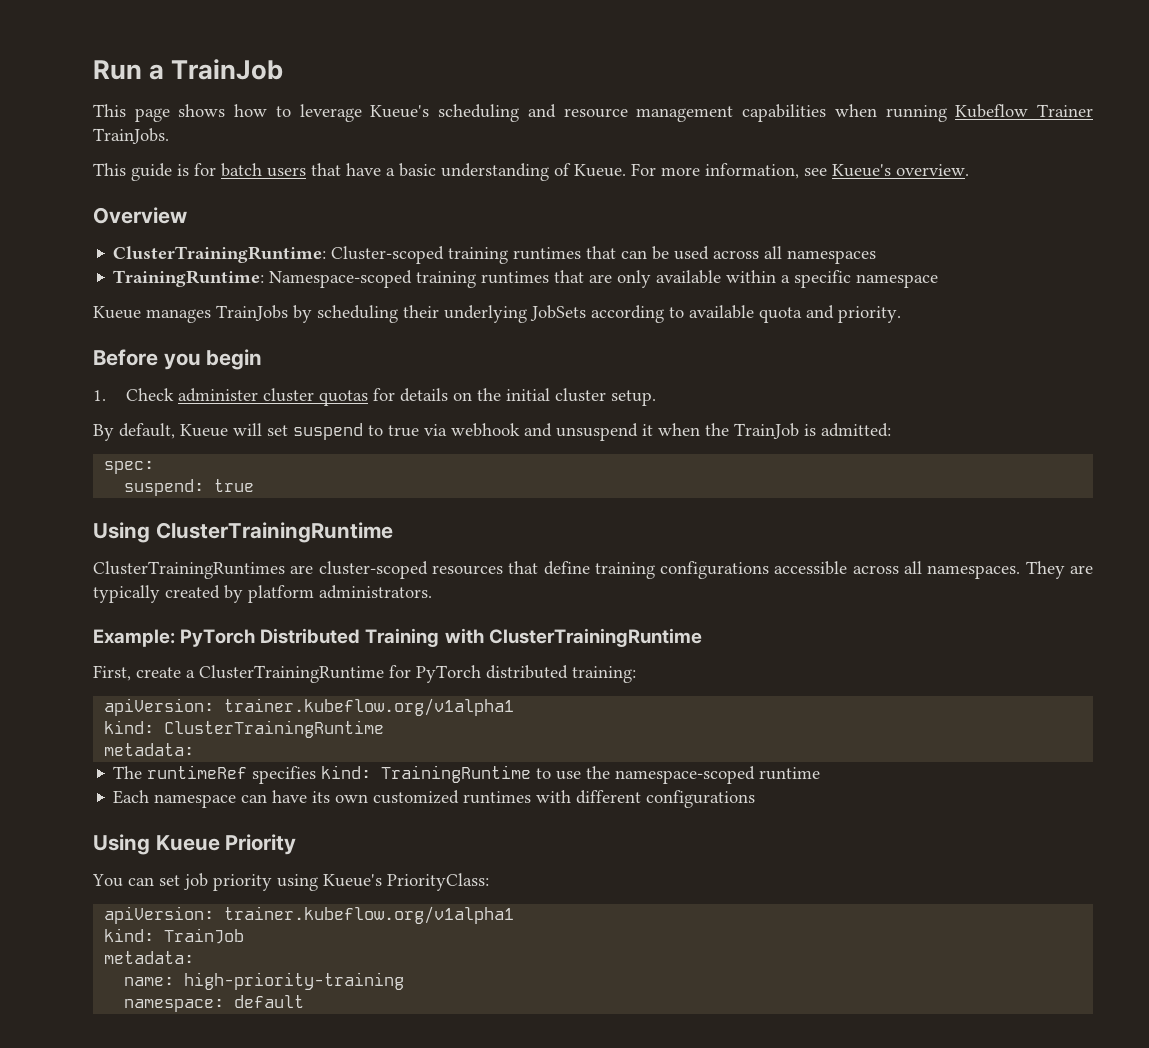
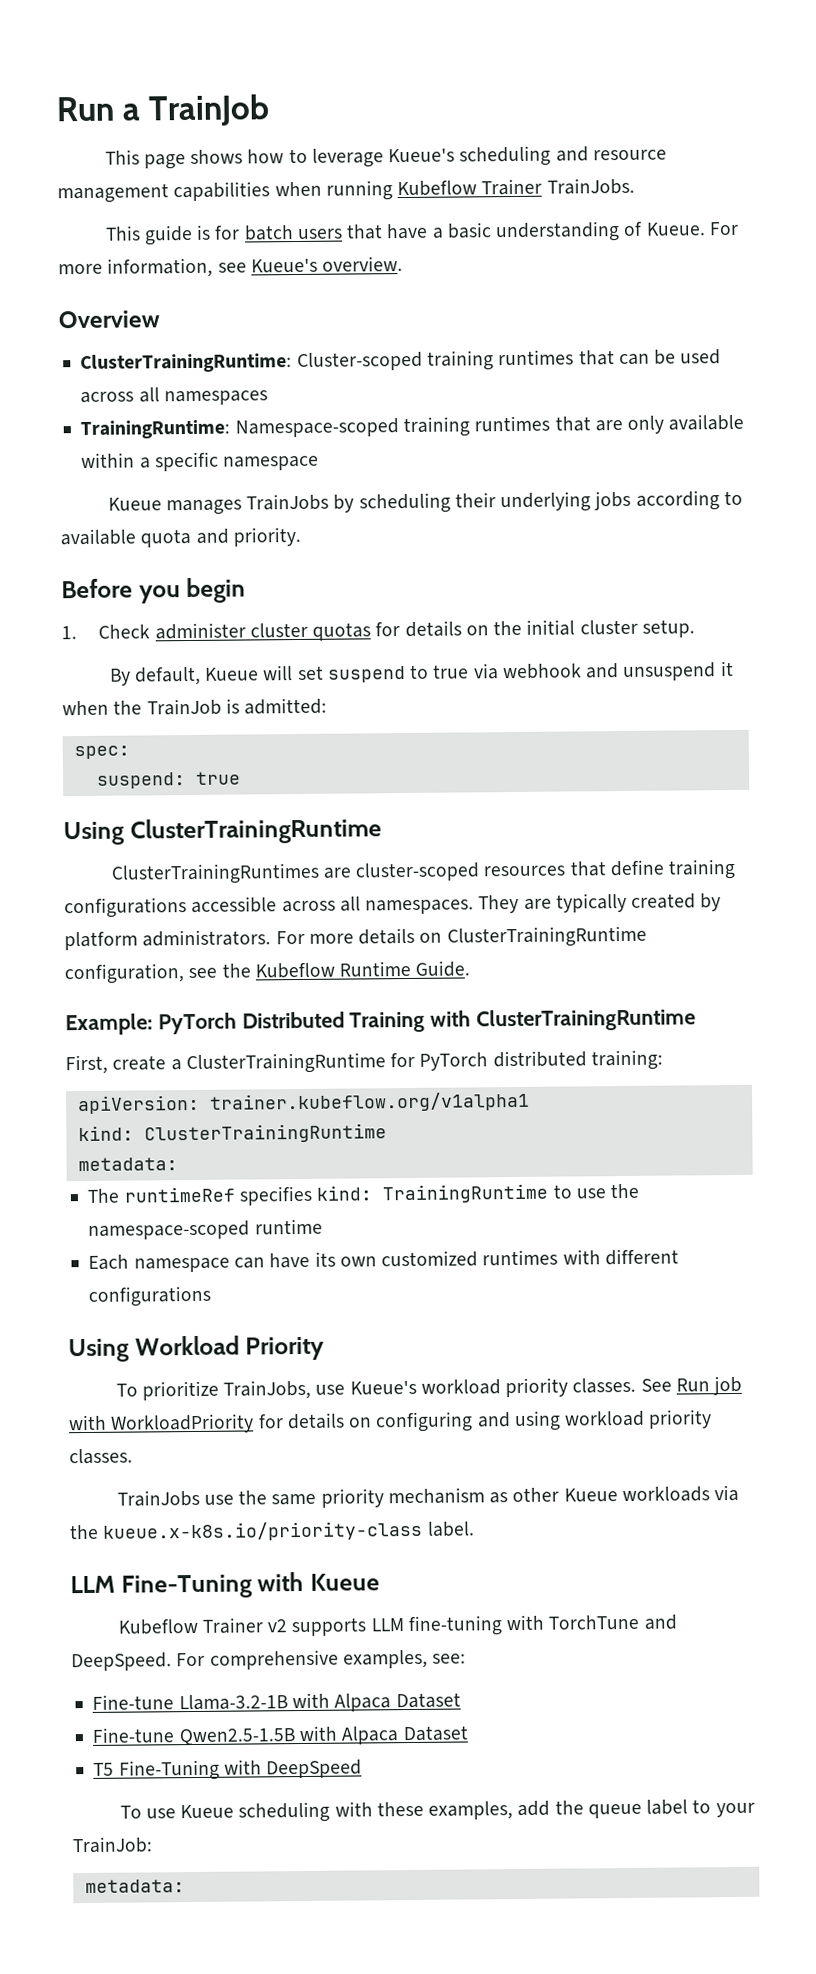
- Kueue manages TrainJobs by scheduling their underlying JobSets according to available quota and priority.
+ Kueue manages TrainJobs by scheduling their underlying jobs according to available quota and priority.
+ For more details on ClusterTrainingRuntime configuration, see the Kubeflow Runtime Guide.
- Using Kueue Priority
+ Using Workload Priority
- You can set job priority using Kueue's PriorityClass:
- apiVersion: trainer.kubeflow.org/v1alpha1
- kind: TrainJob
+ To prioritize TrainJobs, use Kueue's workload priority classes. See Run job with WorkloadPriority for details on configuring and using workload priority classes.
+ TrainJobs use the same priority mechanism as other Kueue workloads via the kueue.x-k8s.io/priority-class label.
+ LLM Fine-Tuning with Kueue
+ Kubeflow Trainer v2 supports LLM fine-tuning with TorchTune and DeepSpeed. For comprehensive examples, see:
+ Fine-tune Llama-3.2-1B with Alpaca Dataset
+ Fine-tune Qwen2.5-1.5B with Alpaca Dataset
+ T5 Fine-Tuning with DeepSpeed
+ To use Kueue scheduling with these examples, add the queue label to your TrainJob:
  metadata:
- name: high-priority-training
- namespace: default

